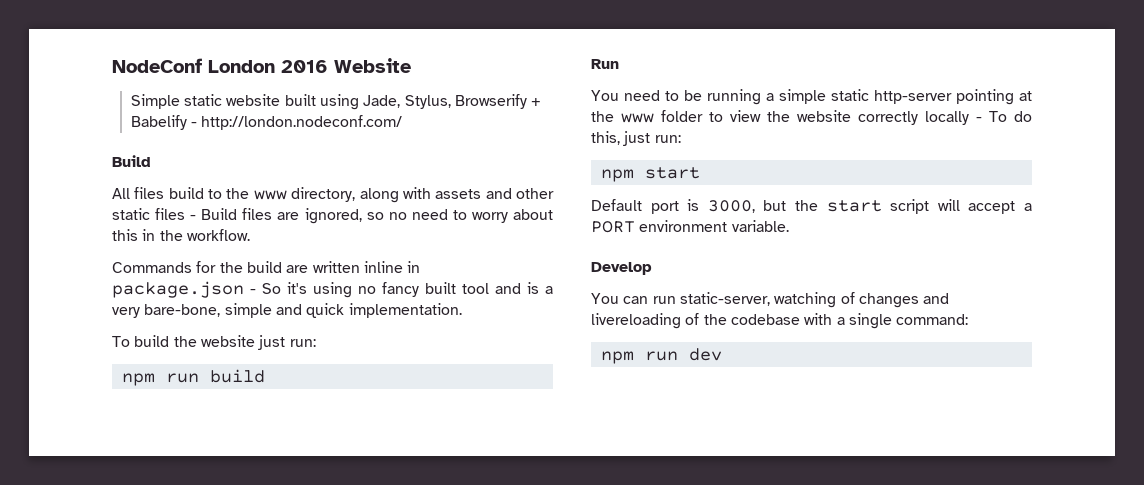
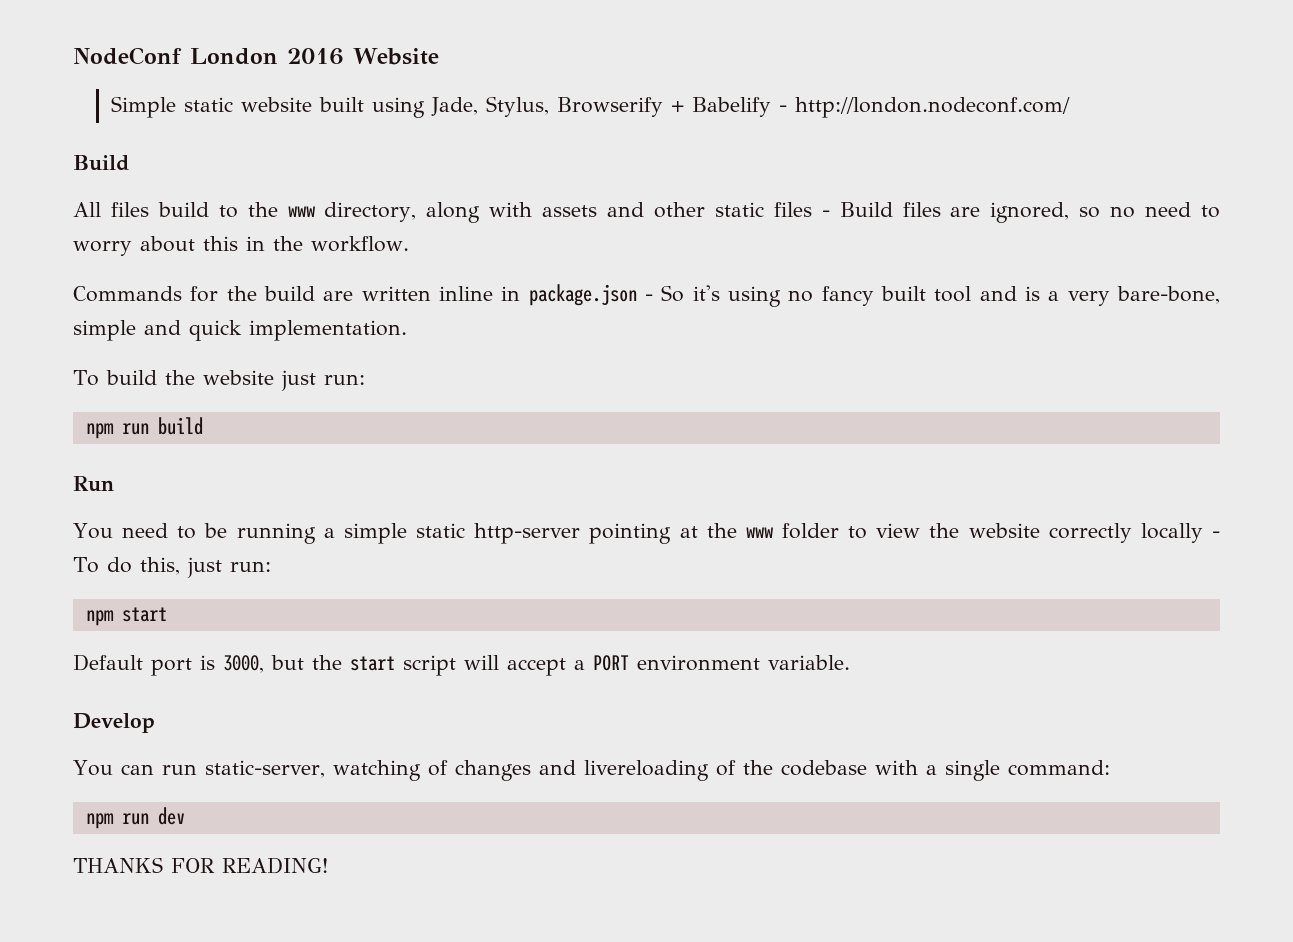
+ THANKS FOR READING!

